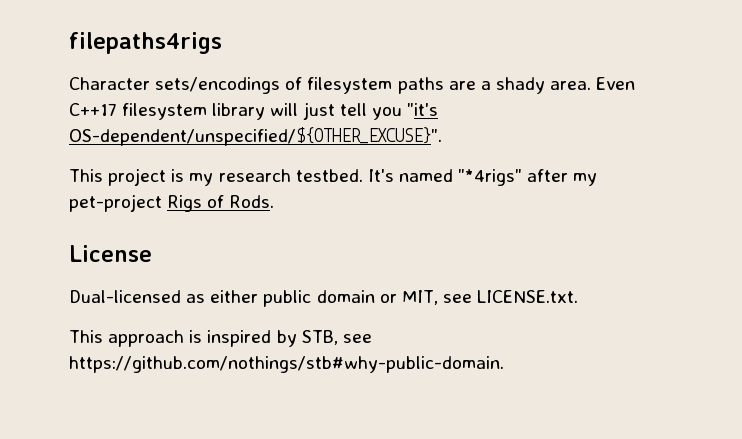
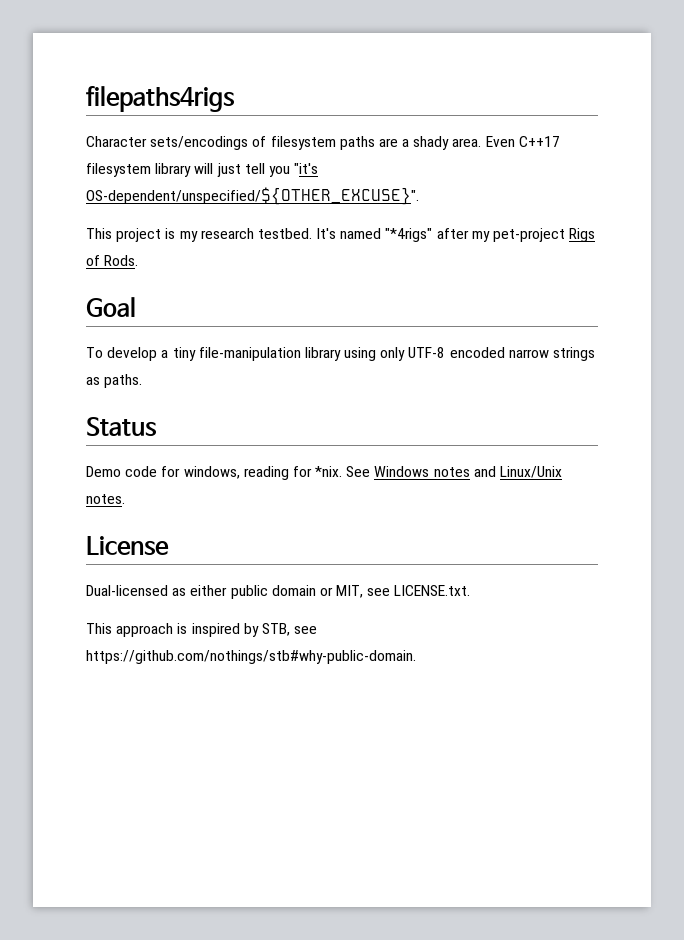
+ Goal
+ To develop a tiny file-manipulation library using only UTF-8 encoded narrow strings as paths.
+ Status
+ Demo code for windows, reading for *nix. See Windows notes and Linux/Unix notes.

